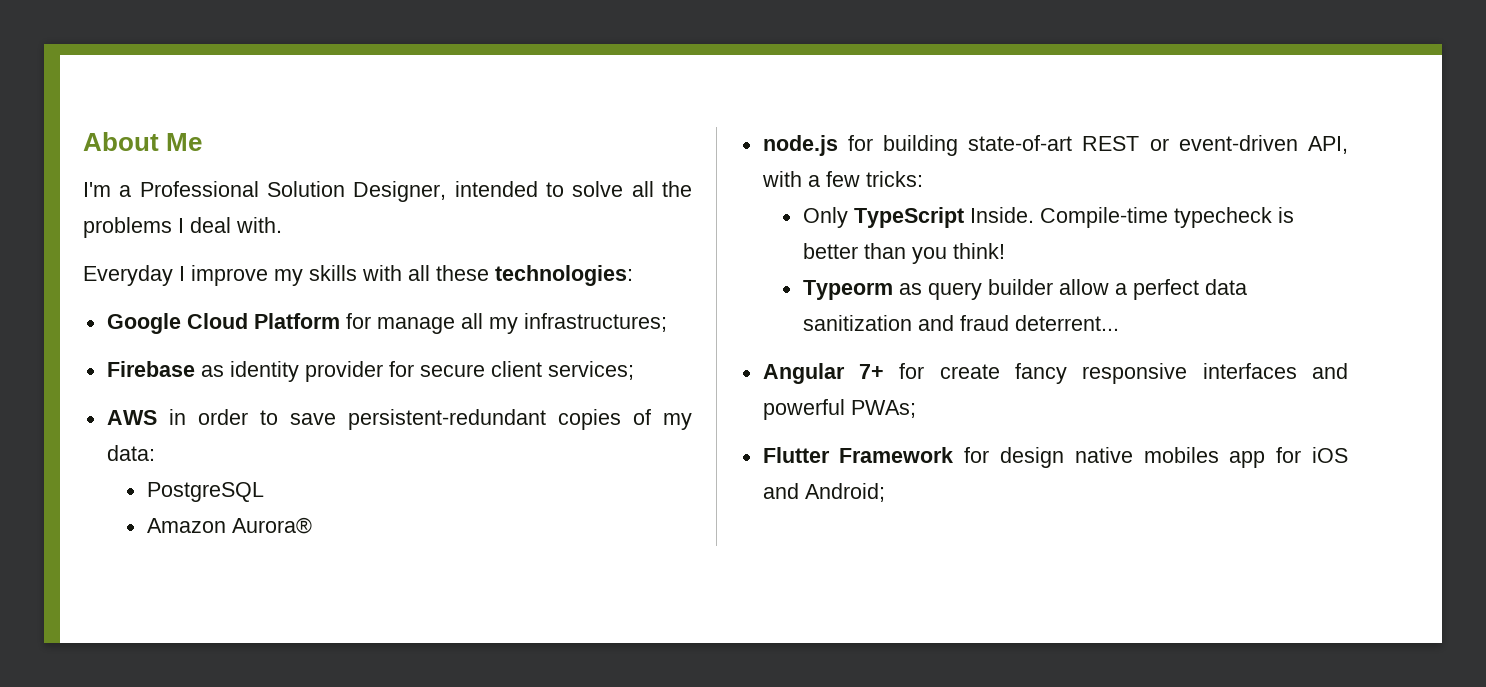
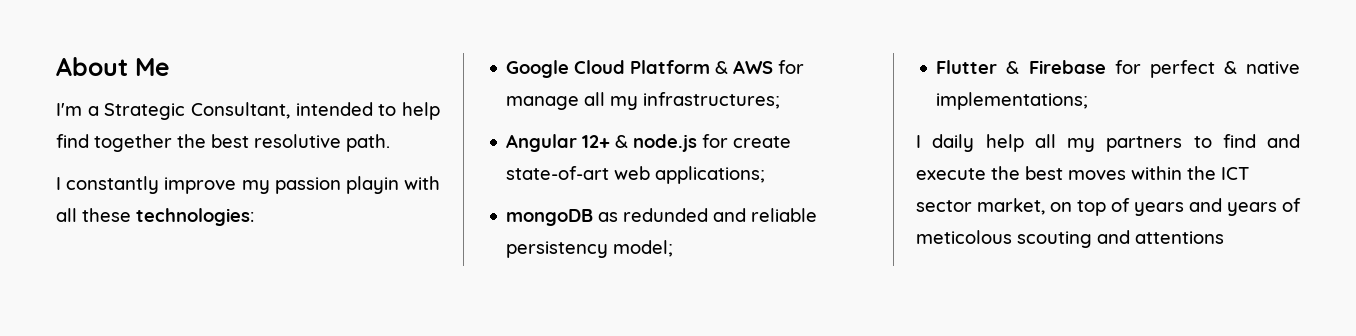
- I'm a Professional Solution Designer, intended to solve all the problems I deal with.
- Everyday I improve my skills with all these technologies:
+ I'm a Strategic Consultant, intended to help find together the best resolutive path.
+ I constantly improve my passion playin with all these technologies:
- Google Cloud Platform for manage all my infrastructures;
+ Google Cloud Platform & AWS for manage all my infrastructures;
- Firebase as identity provider for secure client services;
- AWS in order to save persistent-redundant copies of my data:
- PostgreSQL
- Amazon Aurora®
- node.js for building state-of-art REST or event-driven API, with a few tricks:
- Only TypeScript Inside. Compile-time typecheck is better than you think!
- Typeorm as query builder allow a perfect data sanitization and fraud deterrent...
- Angular 7+ for create fancy responsive interfaces and powerful PWAs;
- Flutter Framework for design native mobiles app for iOS and Android;
+ Angular 12+ & node.js for create state-of-art web applications;
+ mongoDB as redunded and reliable persistency model;
+ Flutter & Firebase for perfect & native implementations;
+ I daily help all my partners to find and execute the best moves within the ICT sector market, on top of years and years of meticolous scouting and attentions

